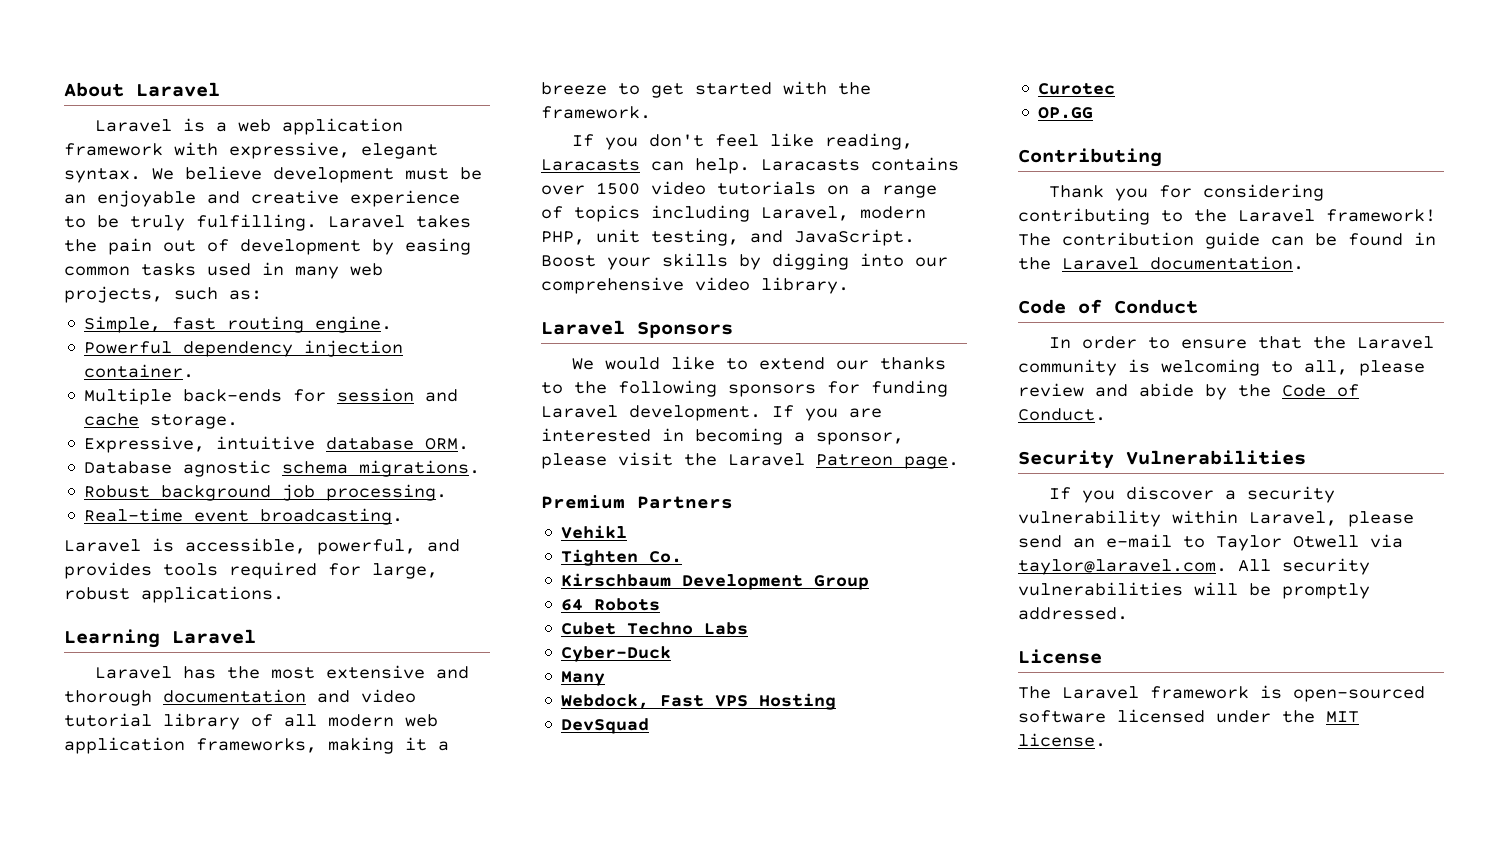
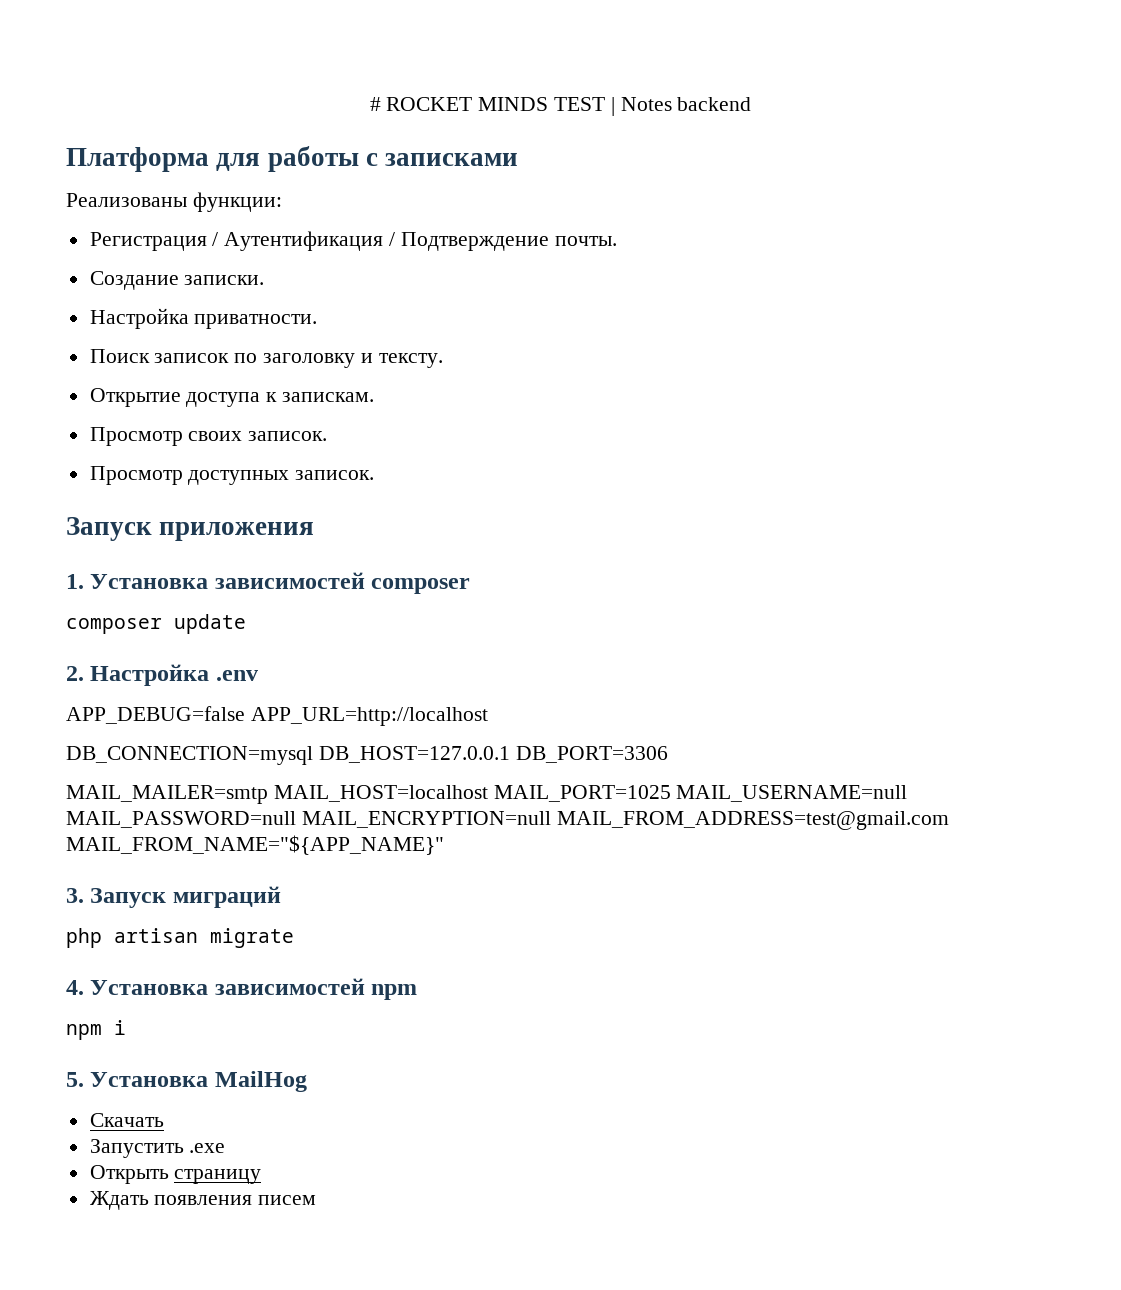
- About Laravel
- Laravel is a web application framework with expressive, elegant syntax. We believe development must be an enjoyable and creative experience to be truly fulfilling. Laravel takes the pain out of development by easing common tasks used in many web projects, such as:
- Simple, fast routing engine.
- Powerful dependency injection container.
- Multiple back-ends for session and cache storage.
- Expressive, intuitive database ORM.
- Database agnostic schema migrations.
- Robust background job processing.
- Real-time event broadcasting.
- Laravel is accessible, powerful, and provides tools required for large, robust applications.
- Learning Laravel
- Laravel has the most extensive and thorough documentation and video tutorial library of all modern web application frameworks, making it a breeze to get started with the framework.
- If you don't feel like reading, Laracasts can help. Laracasts contains over 1500 video tutorials on a range of topics including Laravel, modern PHP, unit testing, and JavaScript. Boost your skills by digging into our comprehensive video library.
- Laravel Sponsors
- We would like to extend our thanks to the following sponsors for funding Laravel development. If you are interested in becoming a sponsor, please visit the Laravel Patreon page.
- Premium Partners
- Vehikl
- Tighten Co.
- Kirschbaum Development Group
- 64 Robots
- Cubet Techno Labs
- Cyber-Duck
- Many
- Webdock, Fast VPS Hosting
- DevSquad
- Curotec
- OP.GG
- Contributing
- Thank you for considering contributing to the Laravel framework! The contribution guide can be found in the Laravel documentation.
- Code of Conduct
- In order to ensure that the Laravel community is welcoming to all, please review and abide by the Code of Conduct.
- Security Vulnerabilities
- If you discover a security vulnerability within Laravel, please send an e-mail to Taylor Otwell via taylor@laravel.com. All security vulnerabilities will be promptly addressed.
- License
- The Laravel framework is open-sourced software licensed under the MIT license.
+ # ROCKET MINDS TEST | Notes backend
+ Платформа для работы с записками
+ Реализованы функции:
+ Регистрация / Аутентификация / Подтверждение почты.
+ Создание записки.
+ Настройка приватности.
+ Поиск записок по заголовку и тексту.
+ Открытие доступа к запискам.
+ Просмотр своих записок.
+ Просмотр доступных записок.
+ Запуск приложения
+ 1. Установка зависимостей composer
+ composer update
+ 2. Настройка .env
+ APP_DEBUG=false APP_URL=http://localhost
+ DB_CONNECTION=mysql DB_HOST=127.0.0.1 DB_PORT=3306
+ MAIL_MAILER=smtp MAIL_HOST=localhost MAIL_PORT=1025 MAIL_USERNAME=null MAIL_PASSWORD=null MAIL_ENCRYPTION=null MAIL_FROM_ADDRESS=test@gmail.com MAIL_FROM_NAME="${APP_NAME}"
+ 3. Запуск миграций
+ php artisan migrate
+ 4. Установка зависимостей npm
+ npm i
+ 5. Установка MailHog
+ Скачать
+ Запустить .exe
+ Открыть страницу
+ Ждать появления писем

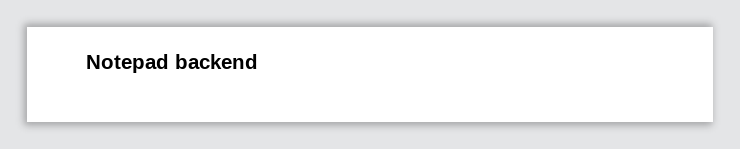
- # ROCKET MINDS TEST | Notes backend
- Платформа для работы с записками
- Реализованы функции:
- Регистрация / Аутентификация / Подтверждение почты.
- Создание записки.
- Настройка приватности.
- Поиск записок по заголовку и тексту.
- Открытие доступа к запискам.
- Просмотр своих записок.
- Просмотр доступных записок.
- Запуск приложения
- 1. Установка зависимостей composer
- composer update
- 2. Настройка .env
- APP_DEBUG=false APP_URL=http://localhost
- DB_CONNECTION=mysql DB_HOST=127.0.0.1 DB_PORT=3306
- MAIL_MAILER=smtp MAIL_HOST=localhost MAIL_PORT=1025 MAIL_USERNAME=null MAIL_PASSWORD=null MAIL_ENCRYPTION=null MAIL_FROM_ADDRESS=test@gmail.com MAIL_FROM_NAME="${APP_NAME}"
- 3. Запуск миграций
- php artisan migrate
- 4. Установка зависимостей npm
- npm i
- 5. Установка MailHog
- Скачать
- Запустить .exe
- Открыть страницу
- Ждать появления писем
+ Notepad backend

